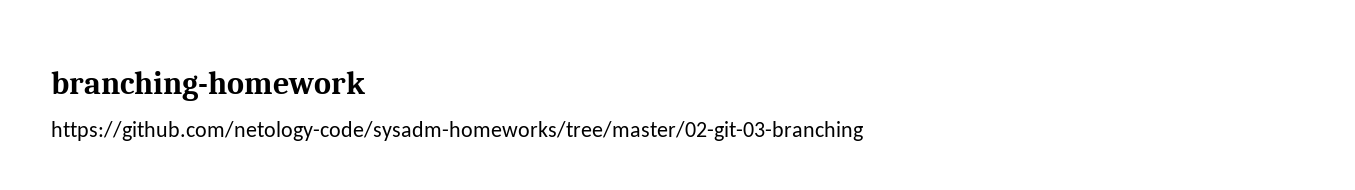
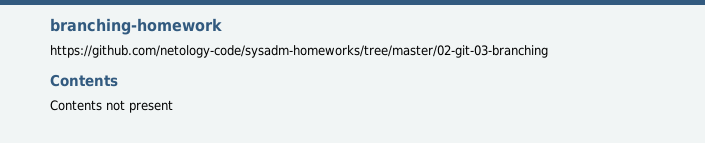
  https://github.com/netology-code/sysadm-homeworks/tree/master/02-git-03-branching
+ Contents
+ Contents not present

